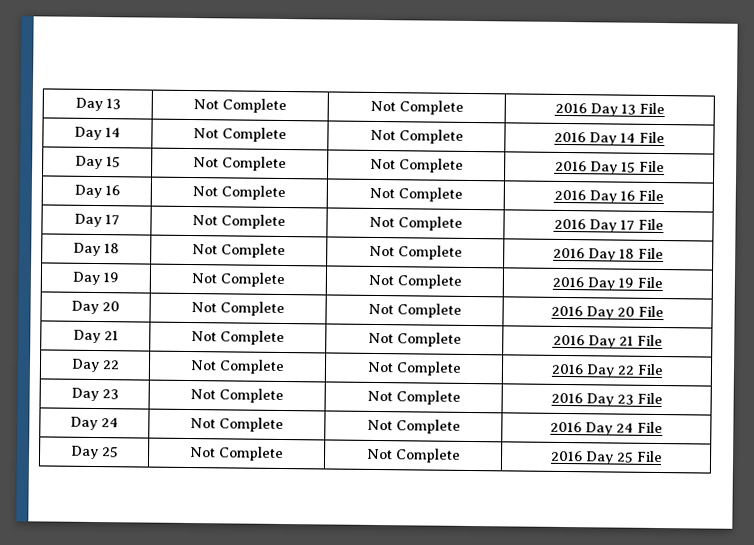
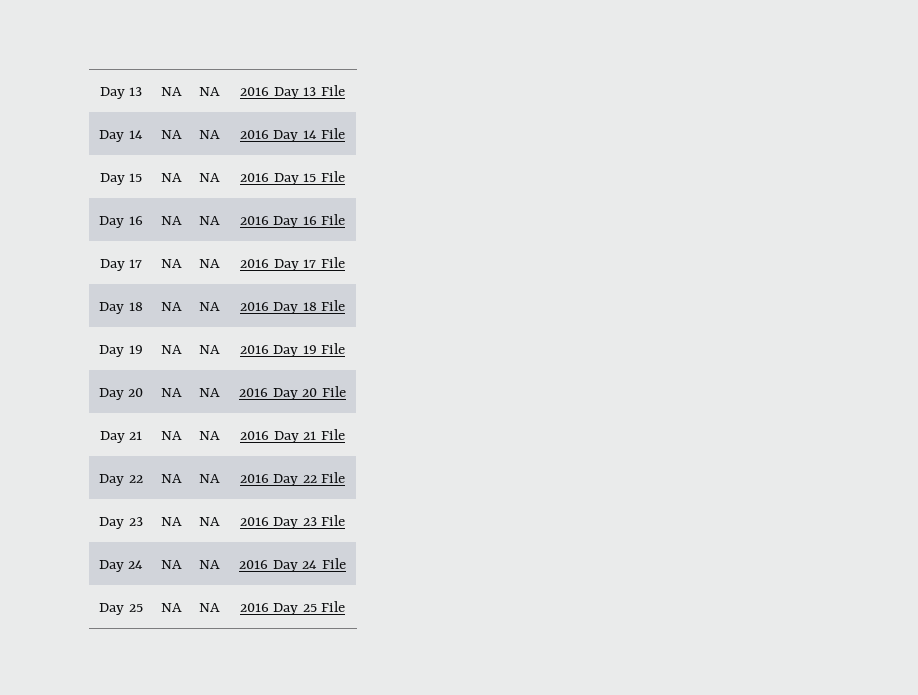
- Day 13 | Not Complete | Not Complete | 2016 Day 13 File
+ Day 13 | NA | NA | 2016 Day 13 File
- Day 14 | Not Complete | Not Complete | 2016 Day 14 File
+ Day 14 | NA | NA | 2016 Day 14 File
- Day 15 | Not Complete | Not Complete | 2016 Day 15 File
+ Day 15 | NA | NA | 2016 Day 15 File
- Day 16 | Not Complete | Not Complete | 2016 Day 16 File
+ Day 16 | NA | NA | 2016 Day 16 File
- Day 17 | Not Complete | Not Complete | 2016 Day 17 File
+ Day 17 | NA | NA | 2016 Day 17 File
- Day 18 | Not Complete | Not Complete | 2016 Day 18 File
+ Day 18 | NA | NA | 2016 Day 18 File
- Day 19 | Not Complete | Not Complete | 2016 Day 19 File
+ Day 19 | NA | NA | 2016 Day 19 File
- Day 20 | Not Complete | Not Complete | 2016 Day 20 File
+ Day 20 | NA | NA | 2016 Day 20 File
- Day 21 | Not Complete | Not Complete | 2016 Day 21 File
+ Day 21 | NA | NA | 2016 Day 21 File
- Day 22 | Not Complete | Not Complete | 2016 Day 22 File
+ Day 22 | NA | NA | 2016 Day 22 File
- Day 23 | Not Complete | Not Complete | 2016 Day 23 File
+ Day 23 | NA | NA | 2016 Day 23 File
- Day 24 | Not Complete | Not Complete | 2016 Day 24 File
+ Day 24 | NA | NA | 2016 Day 24 File
- Day 25 | Not Complete | Not Complete | 2016 Day 25 File
+ Day 25 | NA | NA | 2016 Day 25 File

